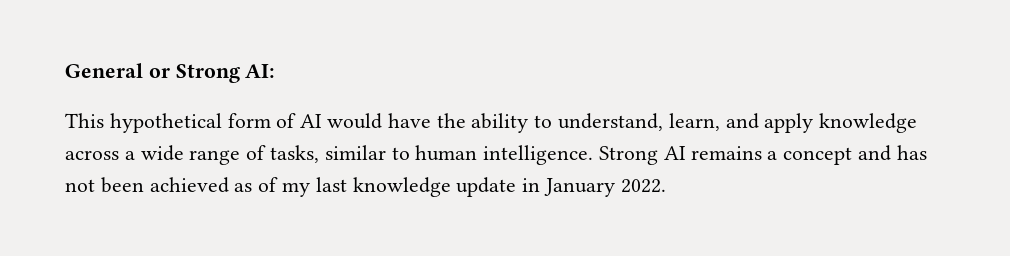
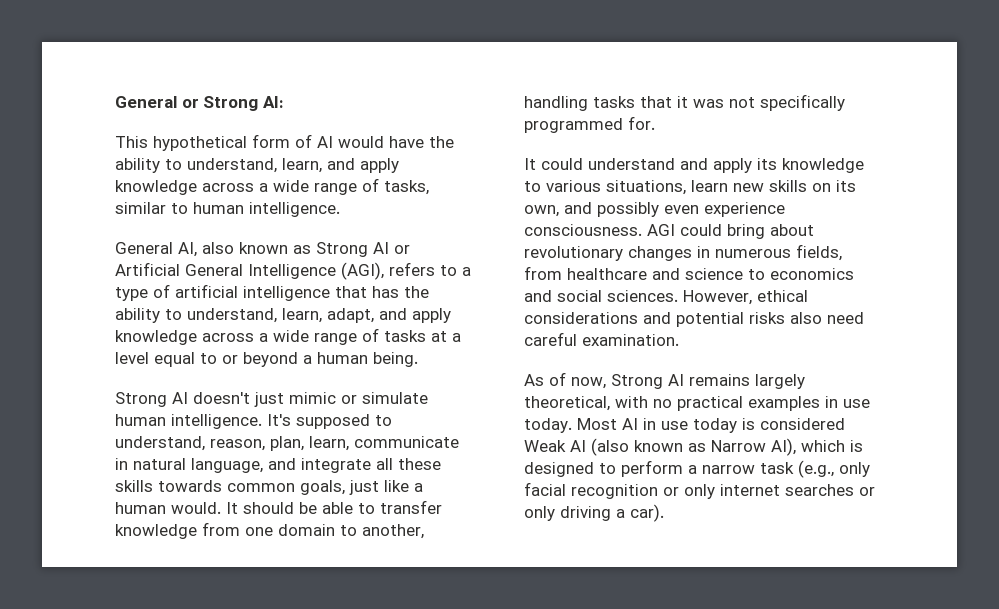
- This hypothetical form of AI would have the ability to understand, learn, and apply knowledge across a wide range of tasks, similar to human intelligence. Strong AI remains a concept and has not been achieved as of my last knowledge update in January 2022.
+ This hypothetical form of AI would have the ability to understand, learn, and apply knowledge across a wide range of tasks, similar to human intelligence.
+ General AI, also known as Strong AI or Artificial General Intelligence (AGI), refers to a type of artificial intelligence that has the ability to understand, learn, adapt, and apply knowledge across a wide range of tasks at a level equal to or beyond a human being.
+ Strong AI doesn't just mimic or simulate human intelligence. It's supposed to understand, reason, plan, learn, communicate in natural language, and integrate all these skills towards common goals, just like a human would. It should be able to transfer knowledge from one domain to another, handling tasks that it was not specifically programmed for.
+ It could understand and apply its knowledge to various situations, learn new skills on its own, and possibly even experience consciousness. AGI could bring about revolutionary changes in numerous fields, from healthcare and science to economics and social sciences. However, ethical considerations and potential risks also need careful examination.
+ As of now, Strong AI remains largely theoretical, with no practical examples in use today. Most AI in use today is considered Weak AI (also known as Narrow AI), which is designed to perform a narrow task (e.g., only facial recognition or only internet searches or only driving a car).

